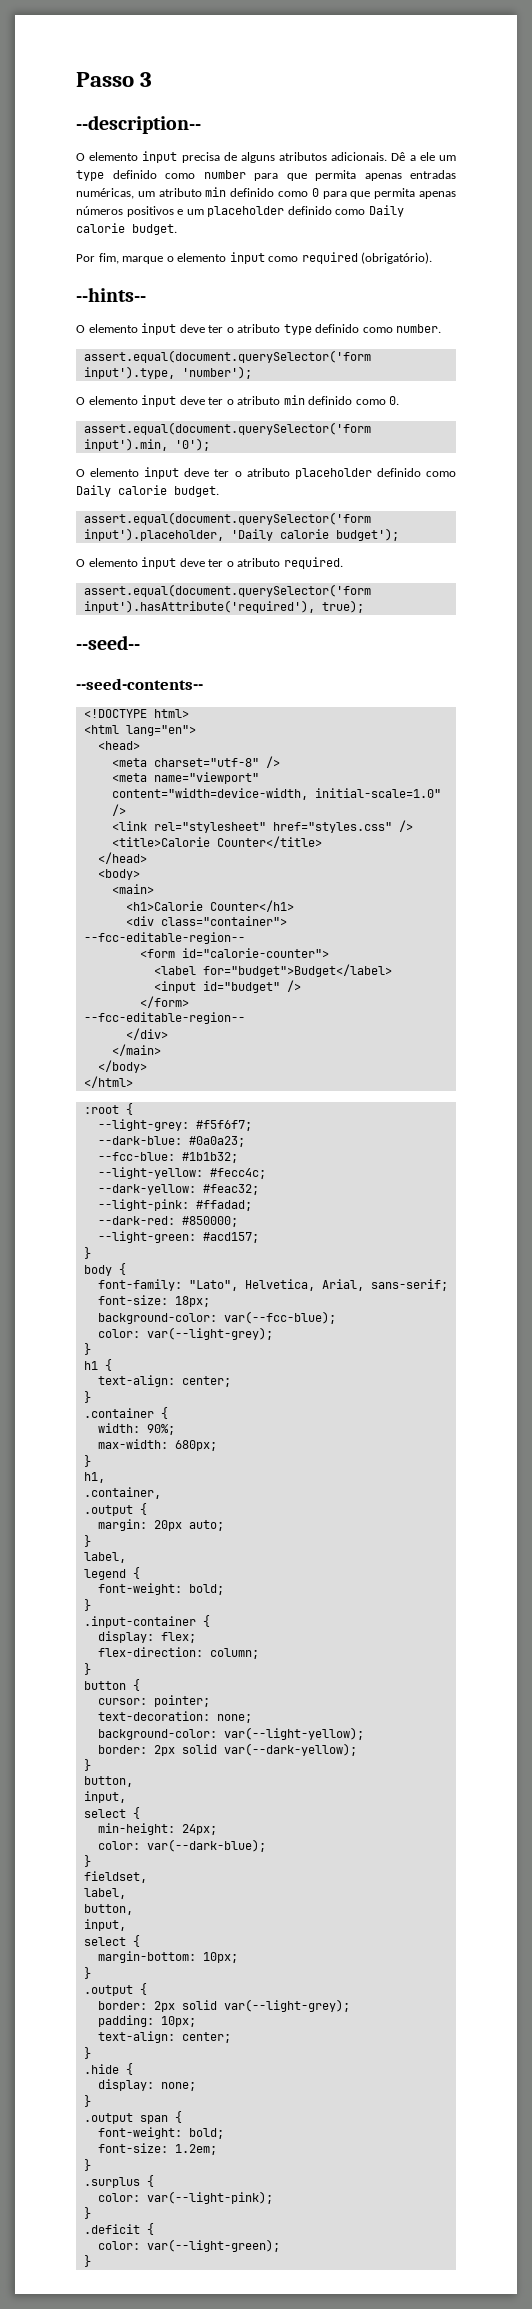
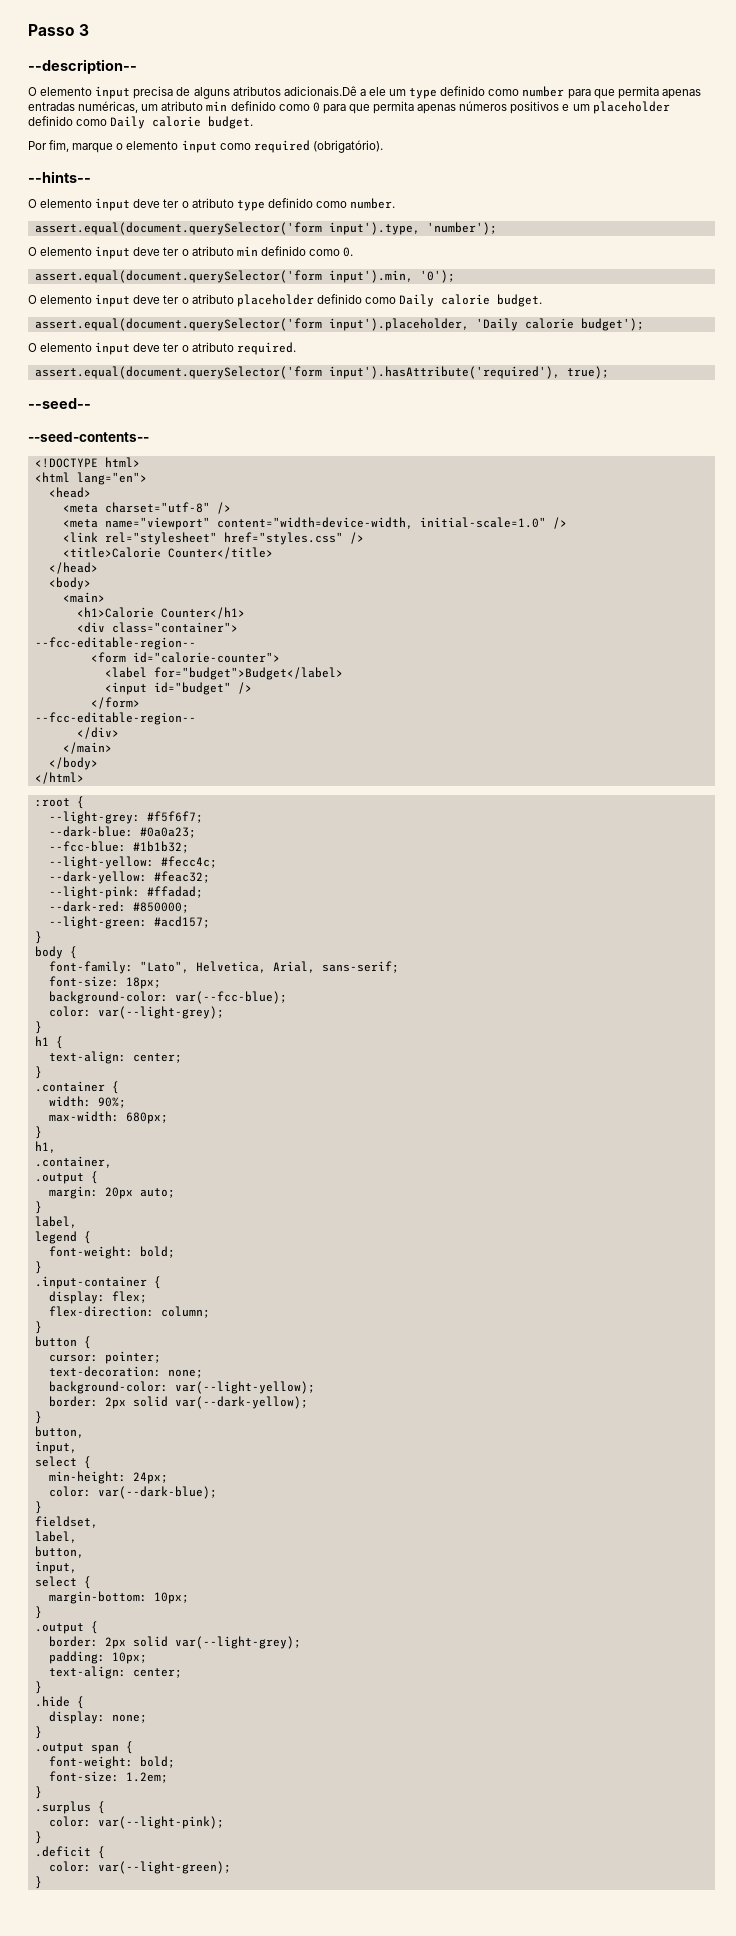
- O elemento input precisa de alguns atributos adicionais. Dê a ele um type definido como number para que permita apenas entradas numéricas, um atributo min definido como 0 para que permita apenas números positivos e um placeholder definido como Daily calorie budget.
+ O elemento input precisa de alguns atributos adicionais.Dê a ele um type definido como number para que permita apenas entradas numéricas, um atributo min definido como 0 para que permita apenas números positivos e um placeholder definido como Daily calorie budget.

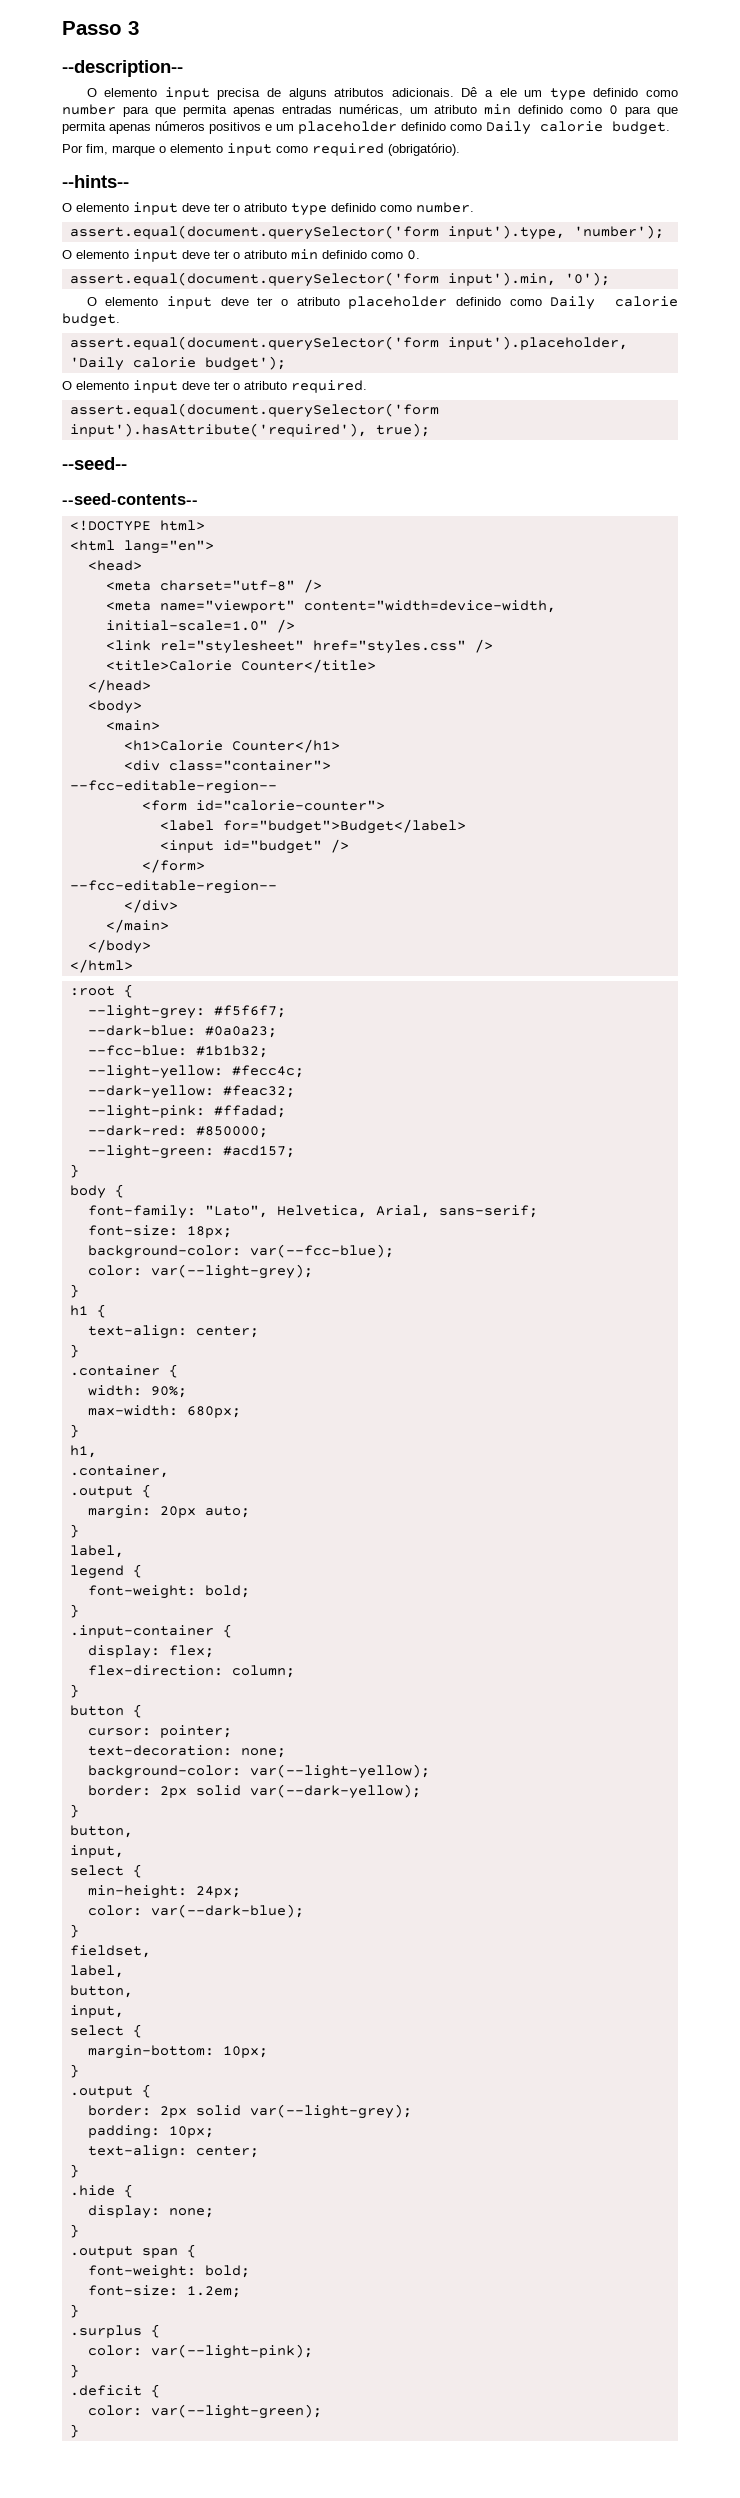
- O elemento input precisa de alguns atributos adicionais.Dê a ele um type definido como number para que permita apenas entradas numéricas, um atributo min definido como 0 para que permita apenas números positivos e um placeholder definido como Daily calorie budget.
+ O elemento input precisa de alguns atributos adicionais. Dê a ele um type definido como number para que permita apenas entradas numéricas, um atributo min definido como 0 para que permita apenas números positivos e um placeholder definido como Daily calorie budget.

